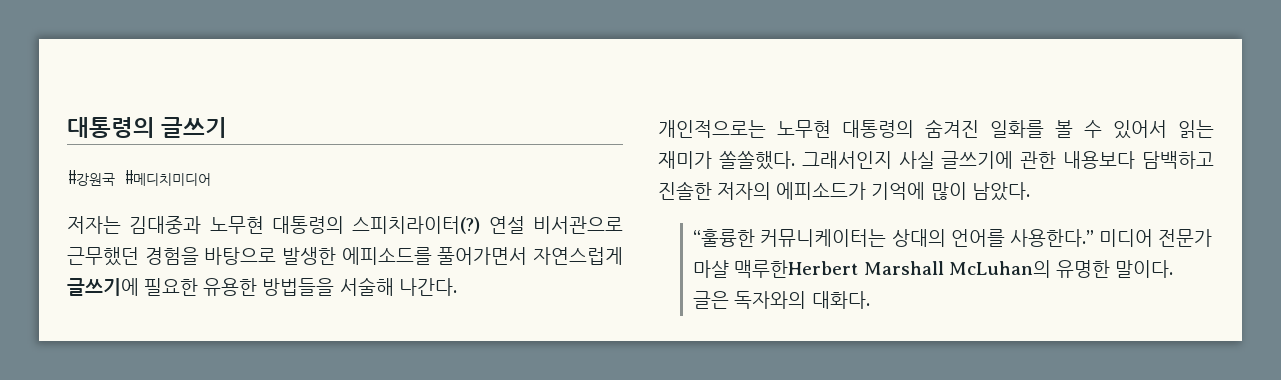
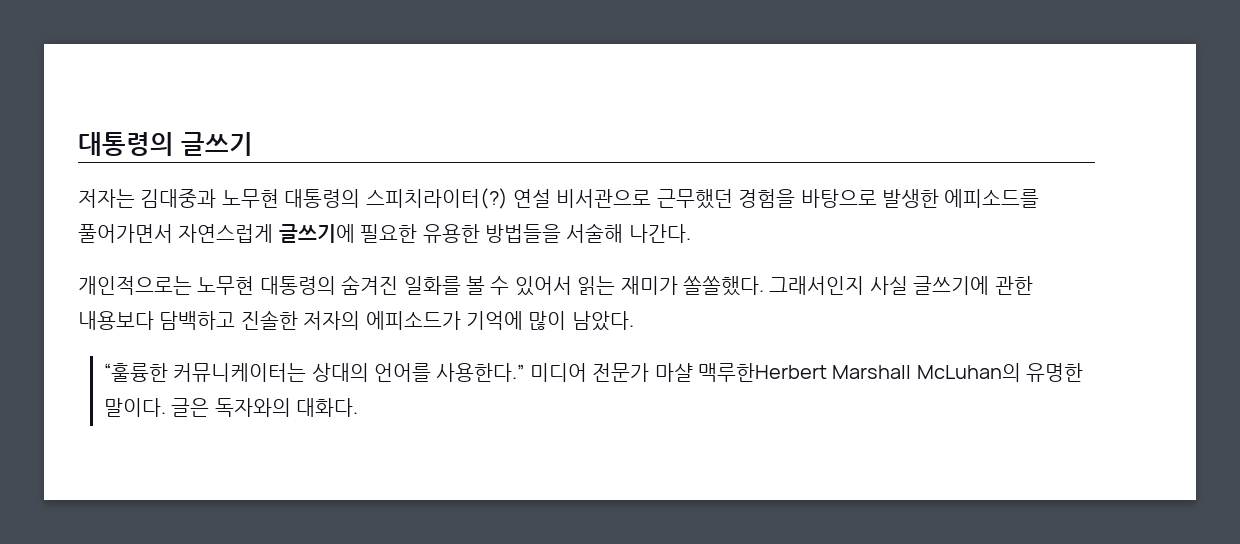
- #강원국 #메디치미디어

